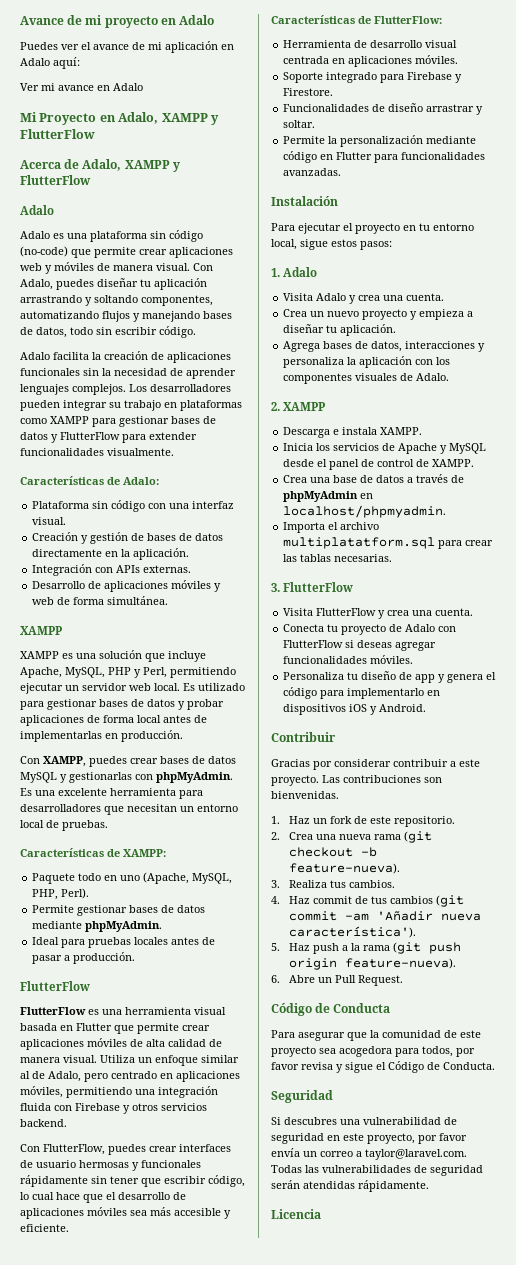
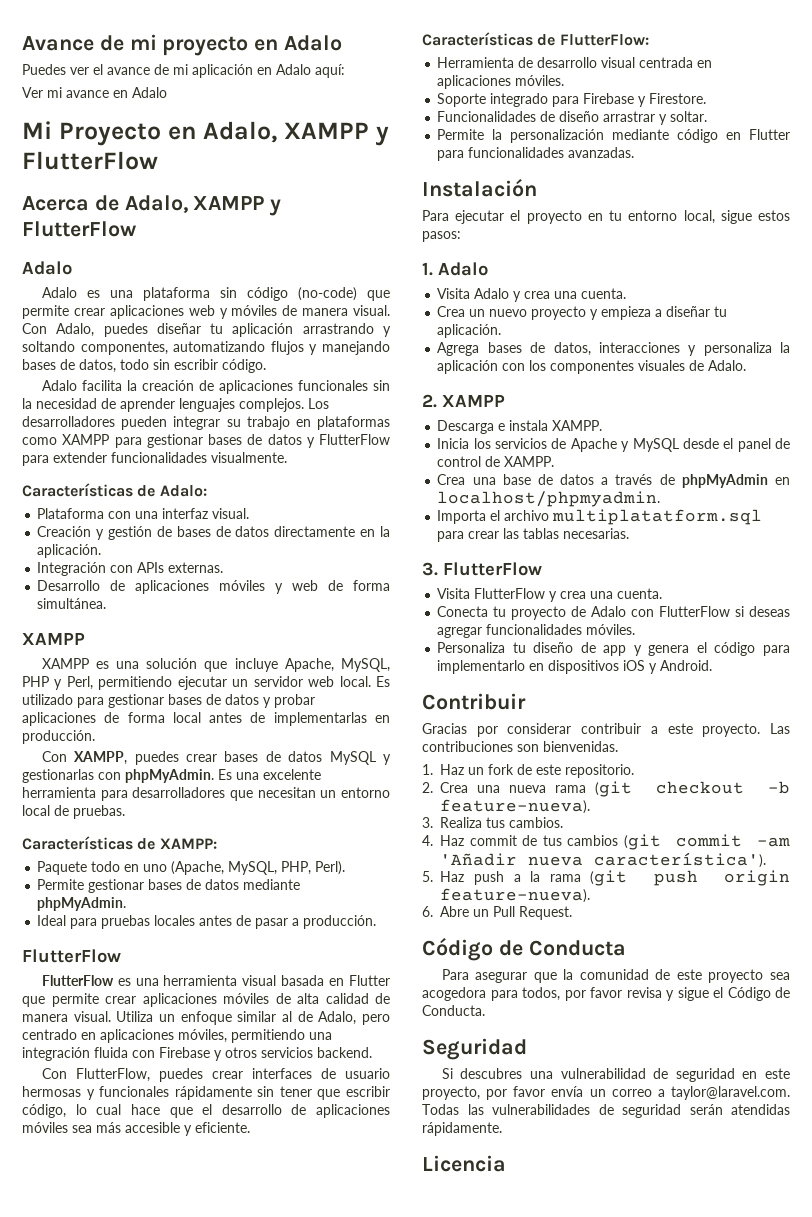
- Plataforma sin código con una interfaz visual.
+ Plataforma con una interfaz visual.

